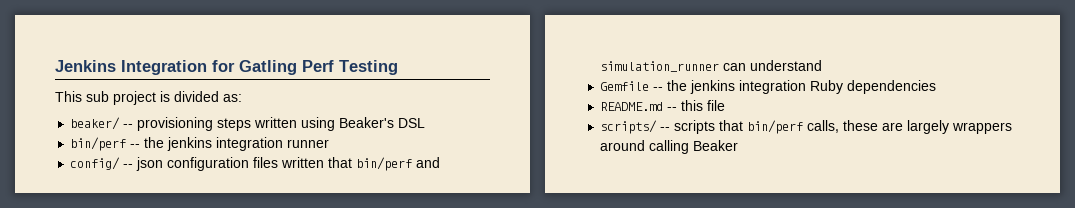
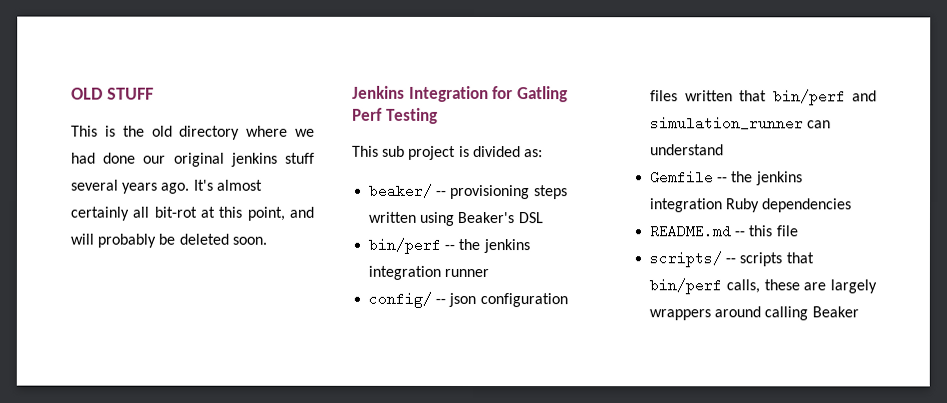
+ OLD STUFF
+ This is the old directory where we had done our original jenkins stuff several years ago. It's almost certainly all bit-rot at this point, and will probably be deleted soon.

